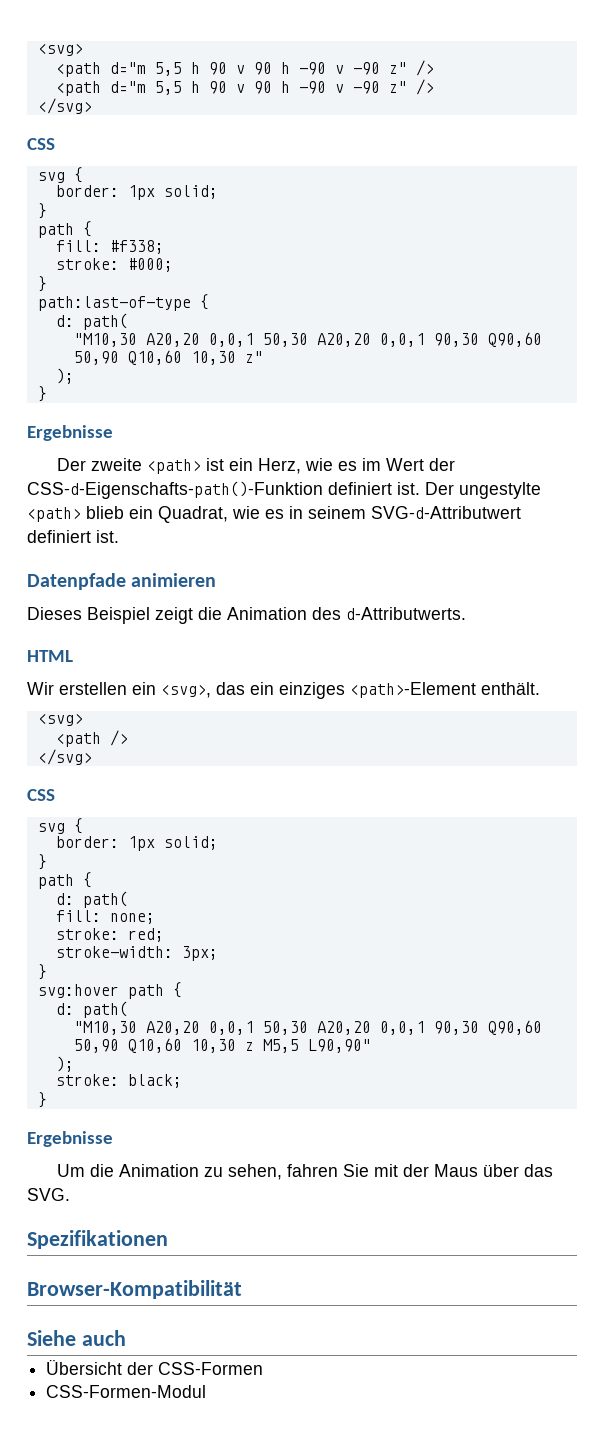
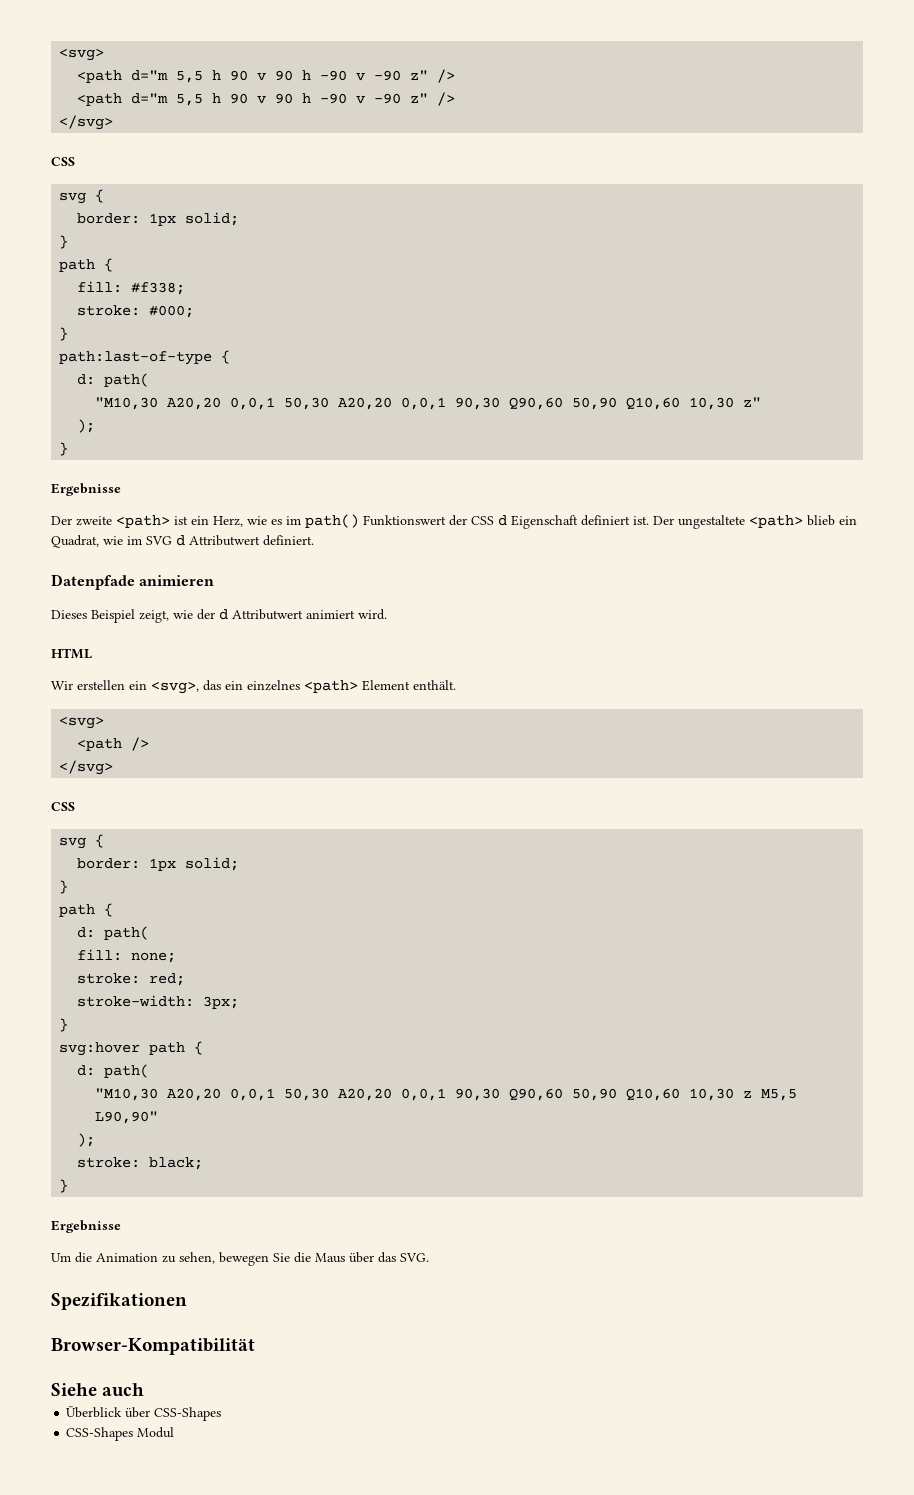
- Der zweite <path> ist ein Herz, wie es im Wert der CSS-d-Eigenschafts-path()-Funktion definiert ist.
+ Der zweite <path> ist ein Herz, wie es im path() Funktionswert der CSS d Eigenschaft definiert ist.
- Der ungestylte <path> blieb ein Quadrat, wie es in seinem SVG-d-Attributwert definiert ist.
+ Der ungestaltete <path> blieb ein Quadrat, wie im SVG d Attributwert definiert.
  Datenpfade animieren
- Dieses Beispiel zeigt die Animation des d-Attributwerts.
+ Dieses Beispiel zeigt, wie der d Attributwert animiert wird.
- Wir erstellen ein <svg>, das ein einziges <path>-Element enthält.
+ Wir erstellen ein <svg>, das ein einzelnes <path> Element enthält.
- Um die Animation zu sehen, fahren Sie mit der Maus über das SVG.
+ Um die Animation zu sehen, bewegen Sie die Maus über das SVG.
- Übersicht der CSS-Formen
- CSS-Formen-Modul
+ Überblick über CSS-Shapes
+ CSS-Shapes Modul

